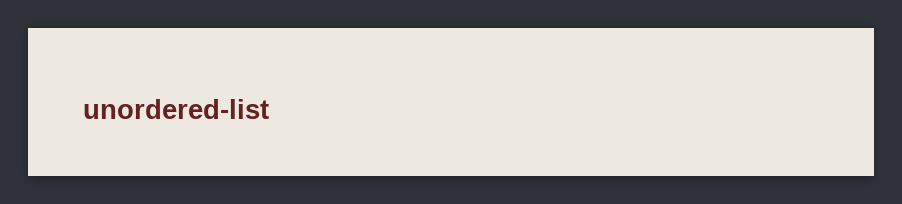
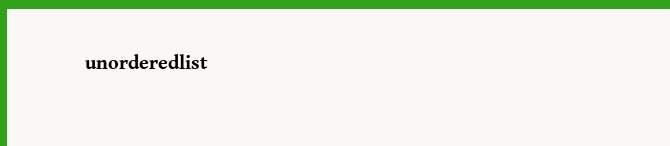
- unordered-list
+ unorderedlist

